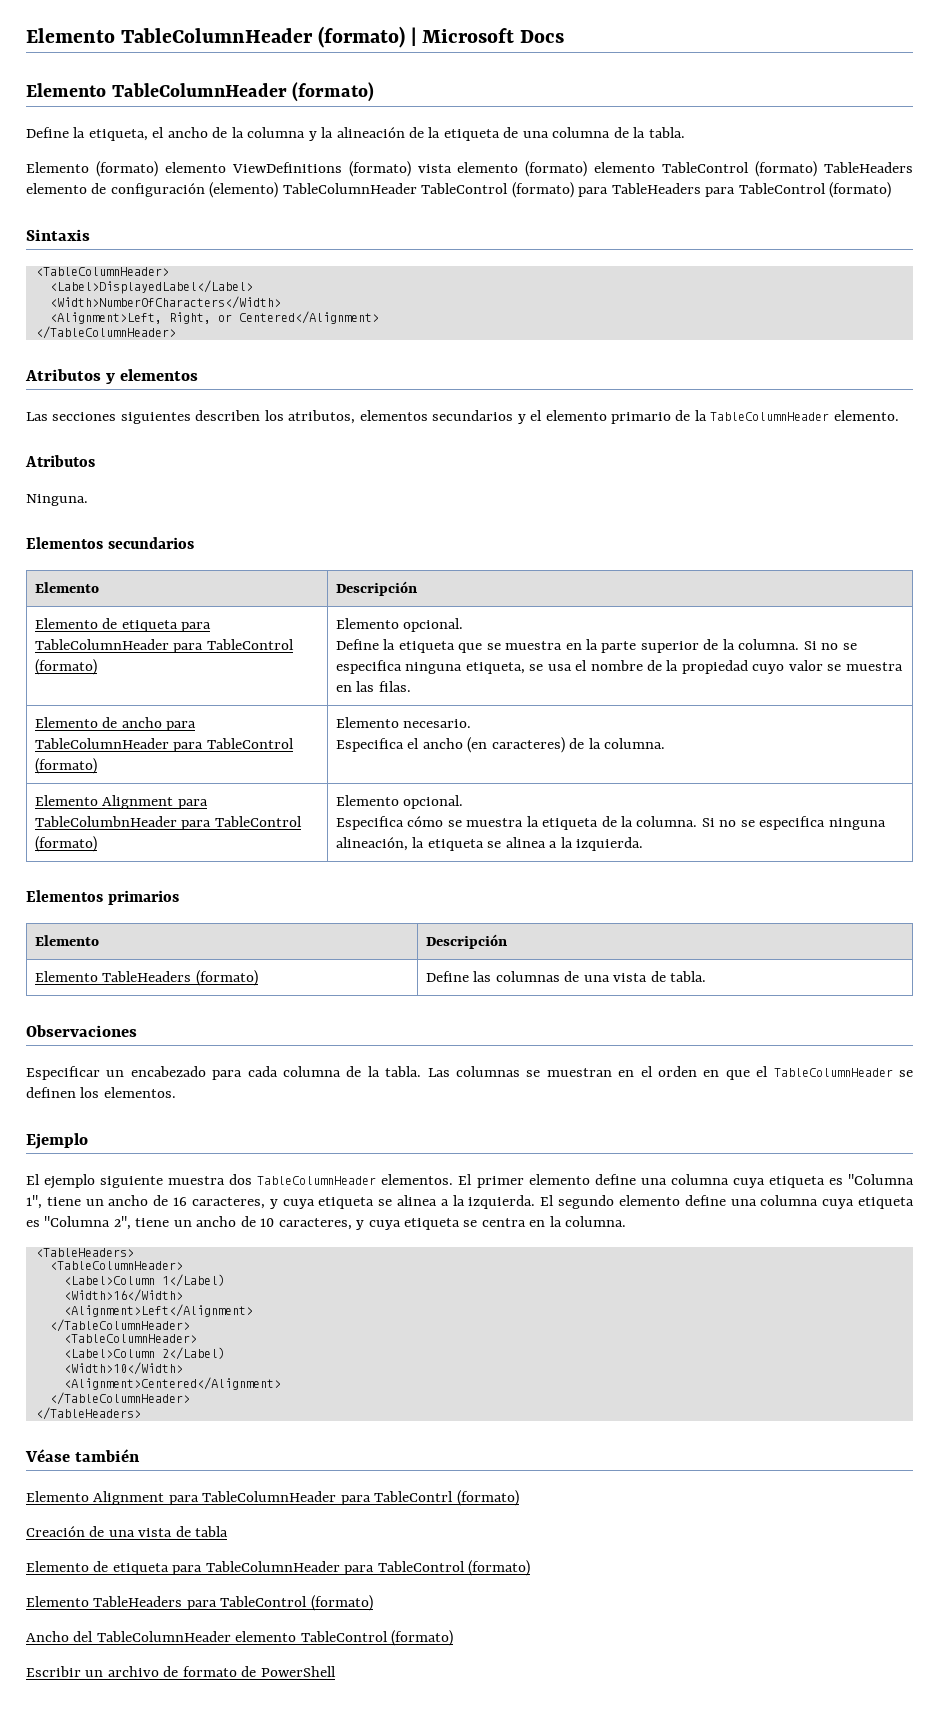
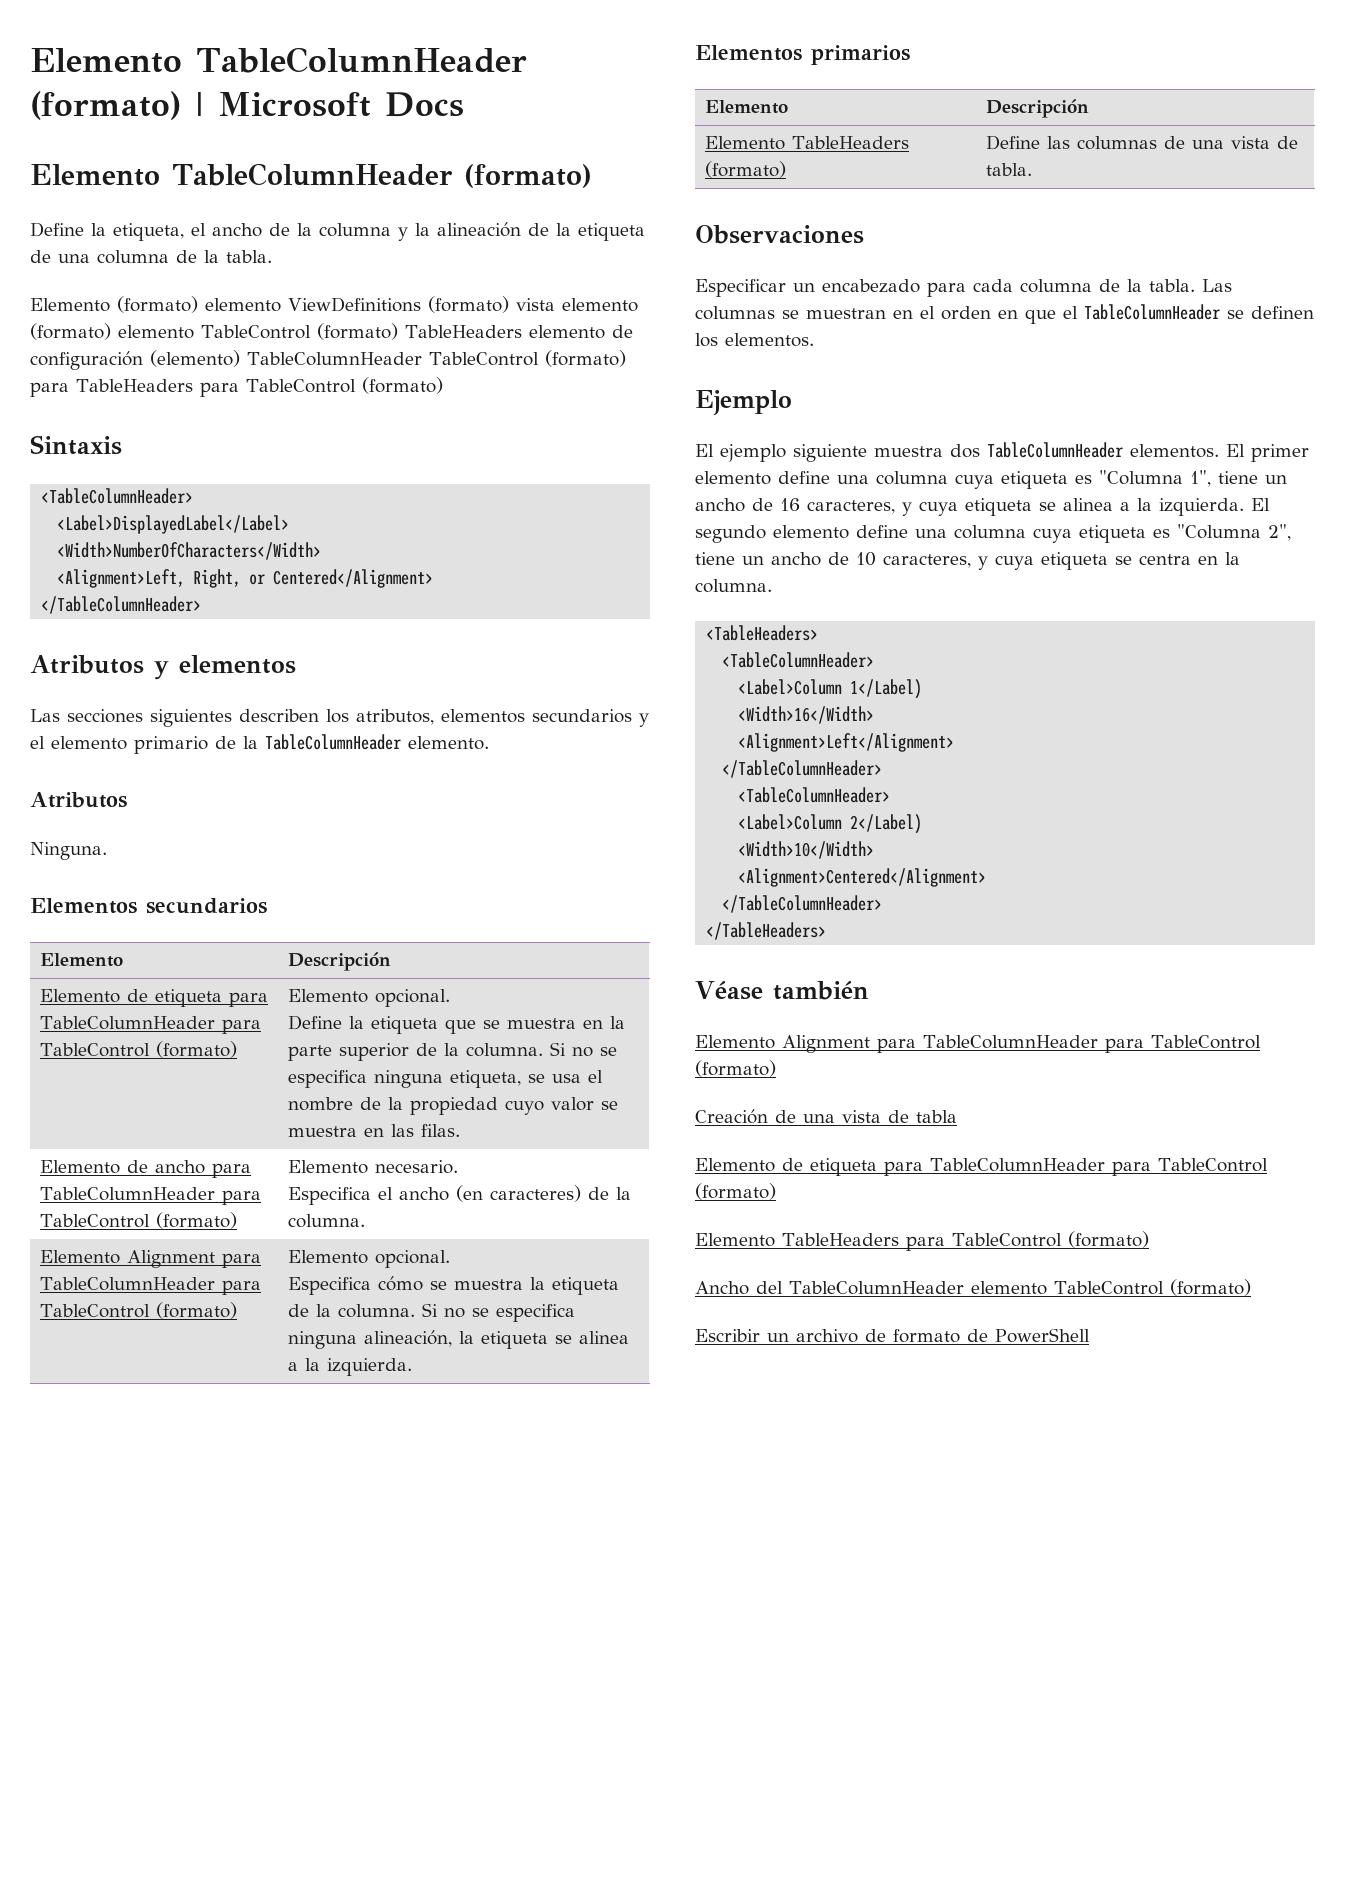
- Elemento Alignment para TableColumbnHeader para TableControl (formato) | Elemento opcional.
+ Elemento Alignment para TableColumnHeader para TableControl (formato) | Elemento opcional.
  Véase también
- Elemento Alignment para TableColumnHeader para TableContrl (formato)
+ Elemento Alignment para TableColumnHeader para TableControl (formato)

